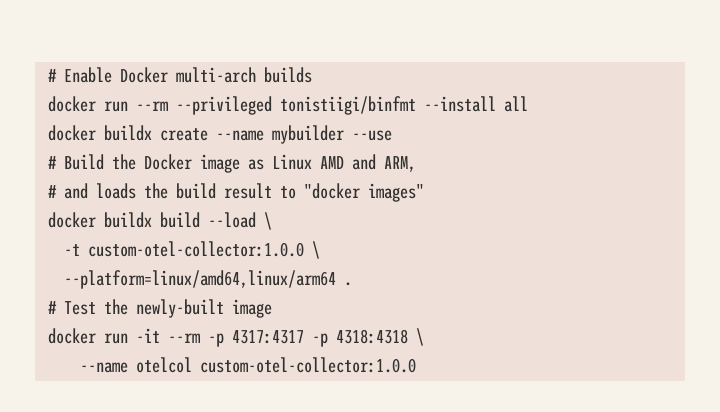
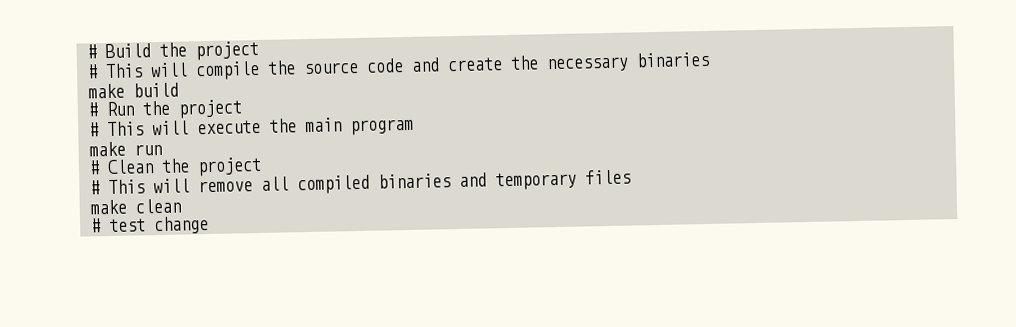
- # Enable Docker multi-arch builds
- docker run --rm --privileged tonistiigi/binfmt --install all
- docker buildx create --name mybuilder --use
- # Build the Docker image as Linux AMD and ARM,
- # and loads the build result to "docker images"
- docker buildx build --load \
- -t custom-otel-collector:1.0.0 \
- --platform=linux/amd64,linux/arm64 .
- # Test the newly-built image
- docker run -it --rm -p 4317:4317 -p 4318:4318 \
- --name otelcol custom-otel-collector:1.0.0
+ # Build the project
+ # This will compile the source code and create the necessary binaries
+ make build
+ # Run the project
+ # This will execute the main program
+ make run
+ # Clean the project
+ # This will remove all compiled binaries and temporary files
+ make clean
+ # test change

